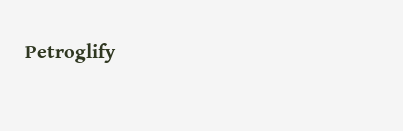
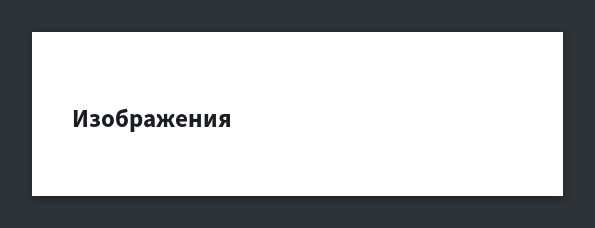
- Petroglify
+ Изображения

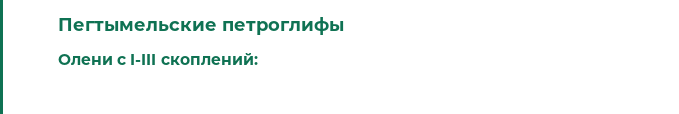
- Изображения
+ Пегтымельские петроглифы
+ Олени с I-III скоплений:

